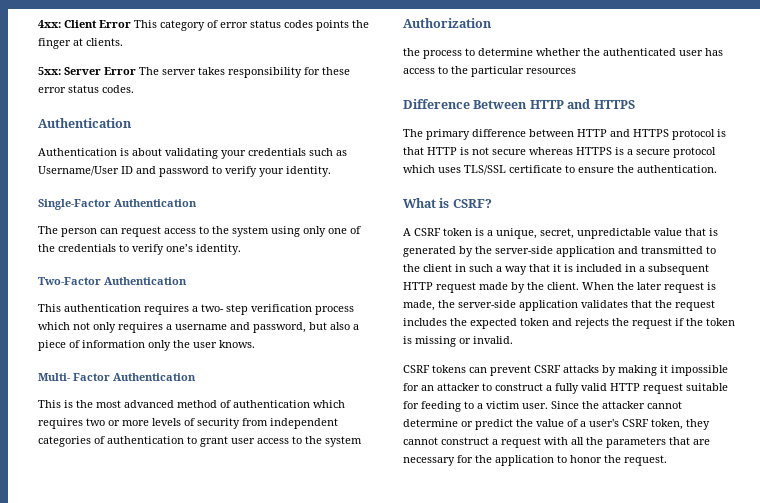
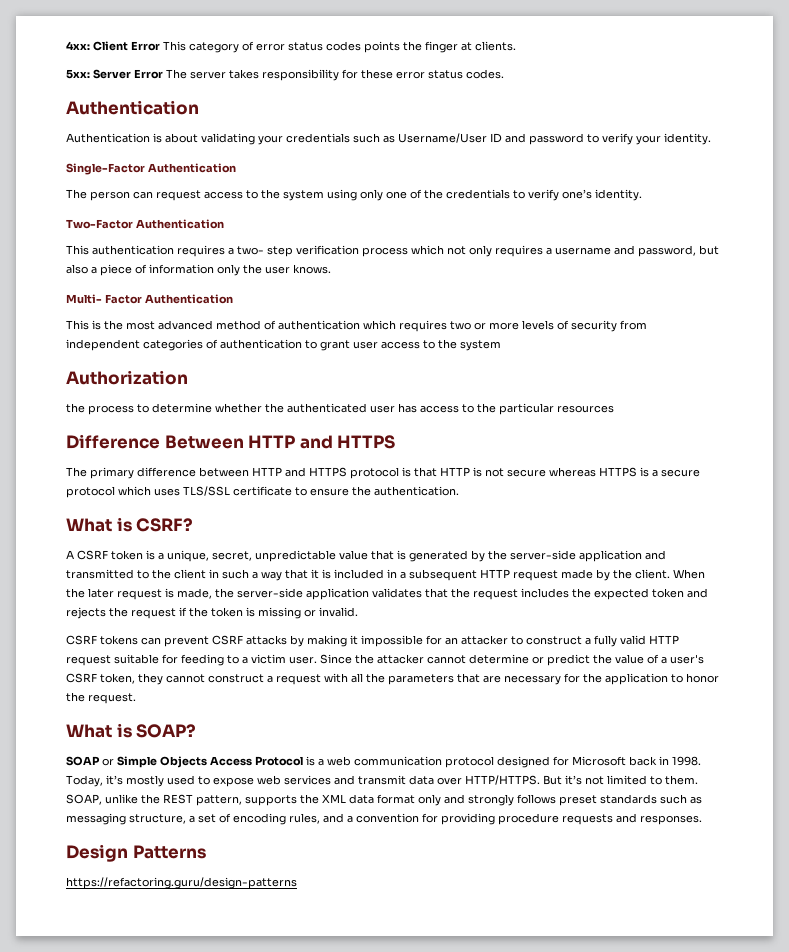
+ What is SOAP?
+ SOAP or Simple Objects Access Protocol is a web communication protocol designed for Microsoft back in 1998. Today, it’s mostly used to expose web services and transmit data over HTTP/HTTPS. But it’s not limited to them. SOAP, unlike the REST pattern, supports the XML data format only and strongly follows preset standards such as messaging structure, a set of encoding rules, and a convention for providing procedure requests and responses.
+ Design Patterns
+ https://refactoring.guru/design-patterns

